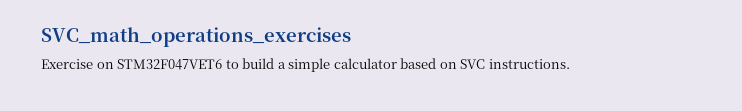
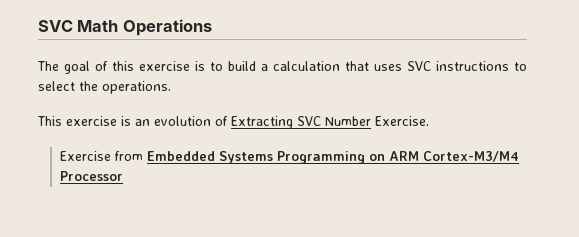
- SVC_math_operations_exercises
- Exercise on STM32F047VET6 to build a simple calculator based on SVC instructions.
+ SVC Math Operations
+ The goal of this exercise is to build a calculation that uses SVC instructions to select the operations.
+ This exercise is an evolution of Extracting SVC Number Exercise.
+ Exercise from Embedded Systems Programming on ARM Cortex-M3/M4 Processor

